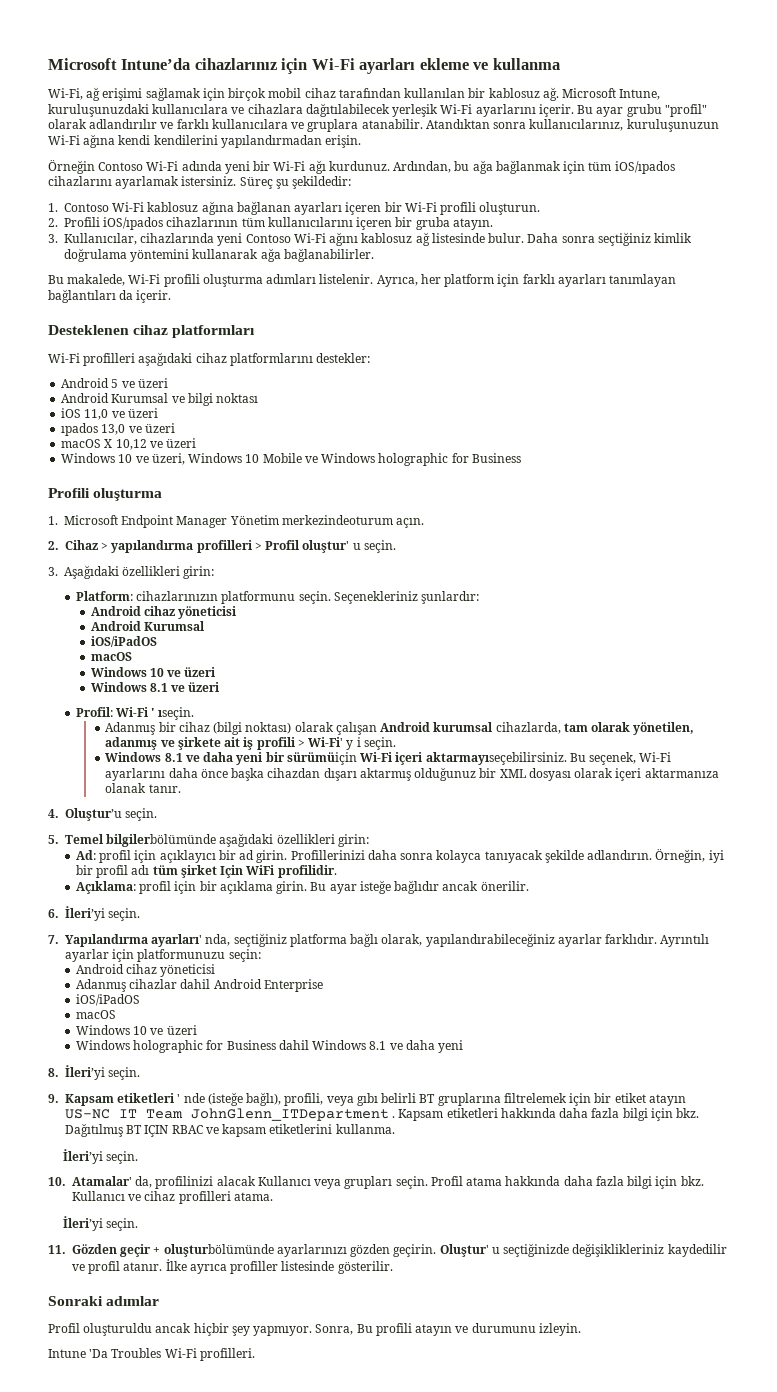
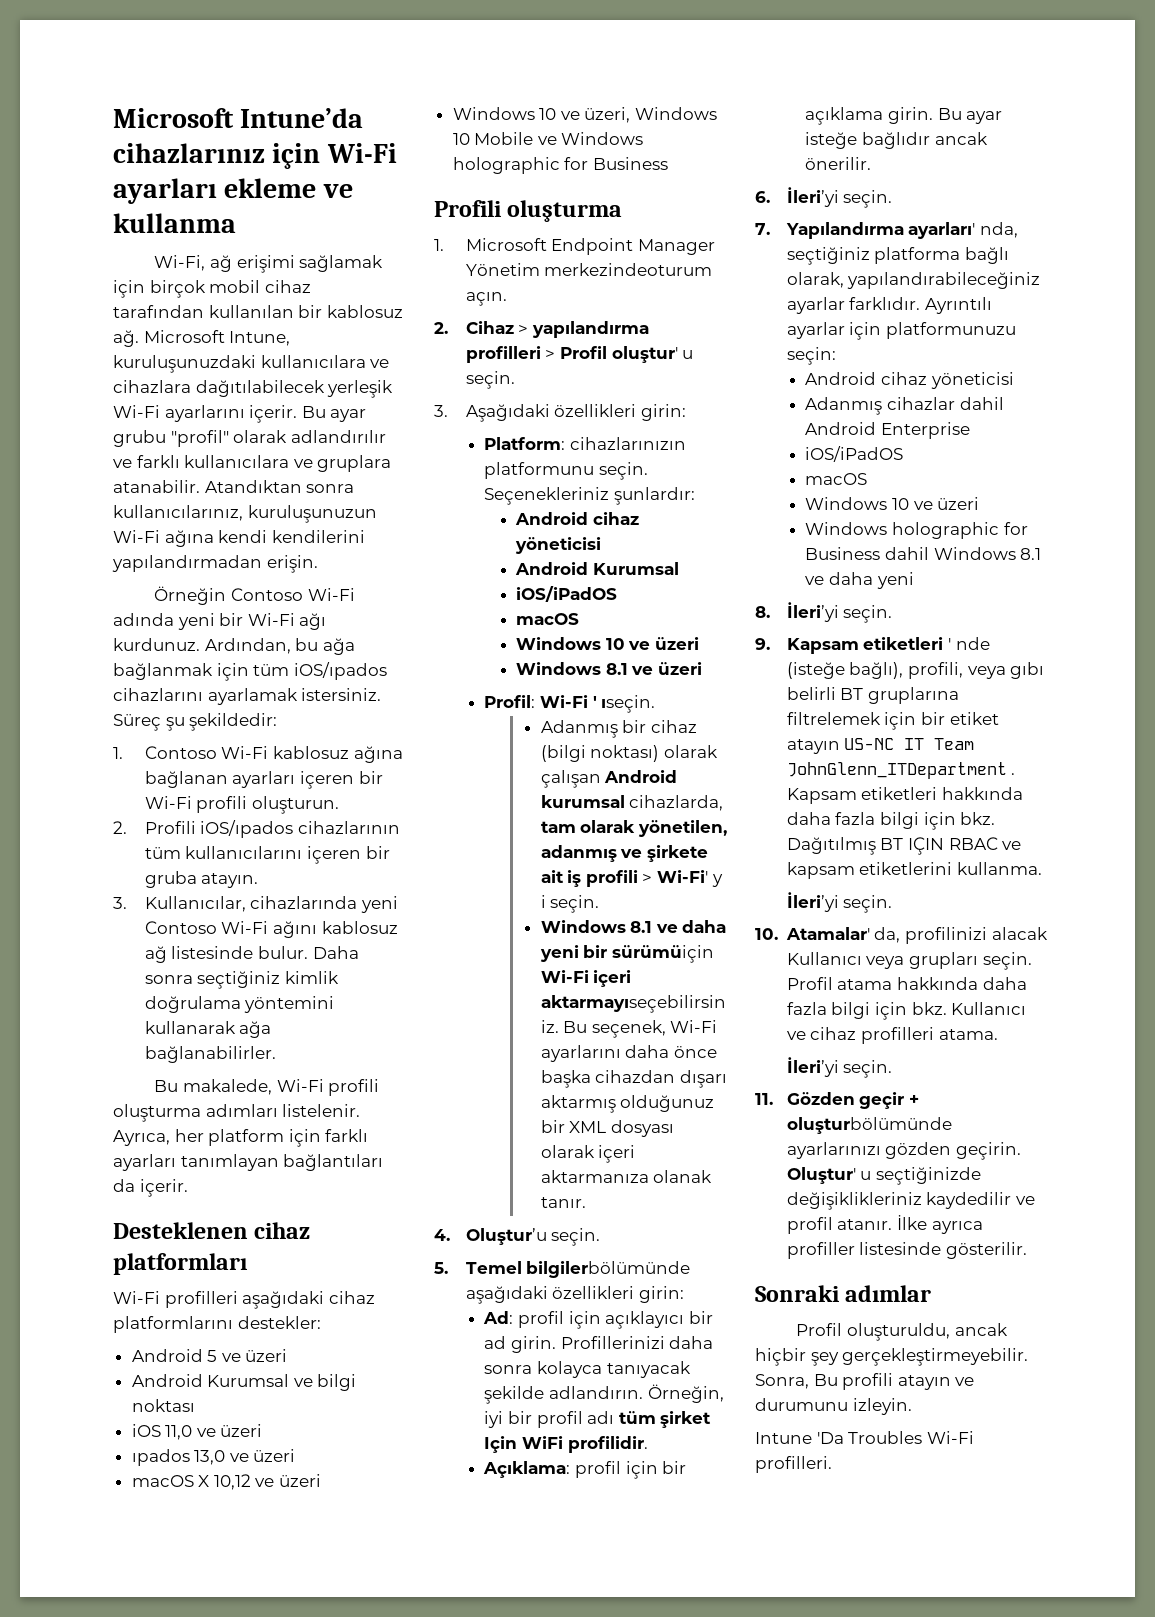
- Profil oluşturuldu ancak hiçbir şey yapmıyor.
+ Profil oluşturuldu, ancak hiçbir şey gerçekleştirmeyebilir.

